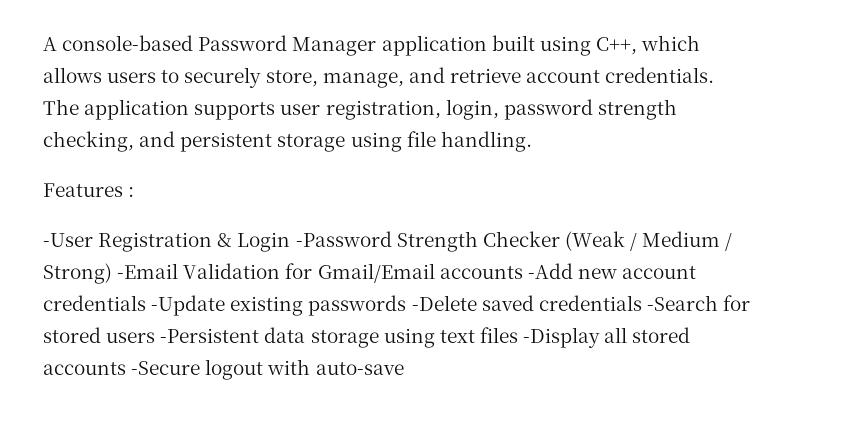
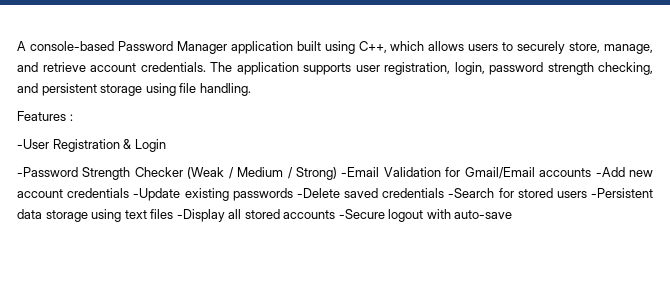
- -User Registration & Login -Password Strength Checker (Weak / Medium / Strong) -Email Validation for Gmail/Email accounts -Add new account credentials -Update existing passwords -Delete saved credentials -Search for stored users -Persistent data storage using text files -Display all stored accounts -Secure logout with auto-save
+ -User Registration & Login
+ -Password Strength Checker (Weak / Medium / Strong) -Email Validation for Gmail/Email accounts -Add new account credentials -Update existing passwords -Delete saved credentials -Search for stored users -Persistent data storage using text files -Display all stored accounts -Secure logout with auto-save

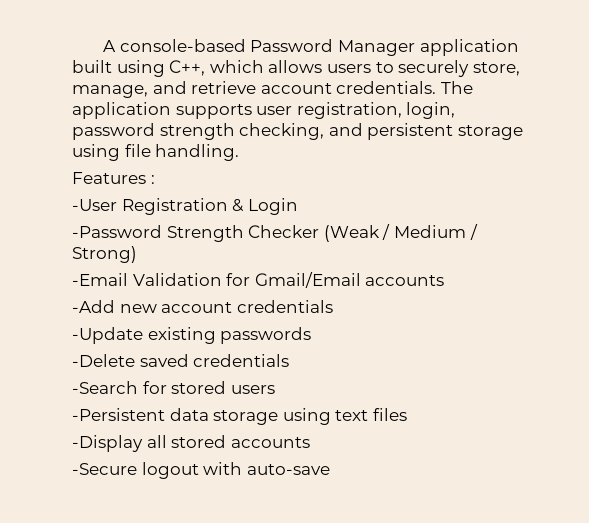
- -Password Strength Checker (Weak / Medium / Strong) -Email Validation for Gmail/Email accounts -Add new account credentials -Update existing passwords -Delete saved credentials -Search for stored users -Persistent data storage using text files -Display all stored accounts -Secure logout with auto-save
+ -Password Strength Checker (Weak / Medium / Strong)
+ -Email Validation for Gmail/Email accounts
+ -Add new account credentials
+ -Update existing passwords
+ -Delete saved credentials
+ -Search for stored users
+ -Persistent data storage using text files
+ -Display all stored accounts
+ -Secure logout with auto-save

